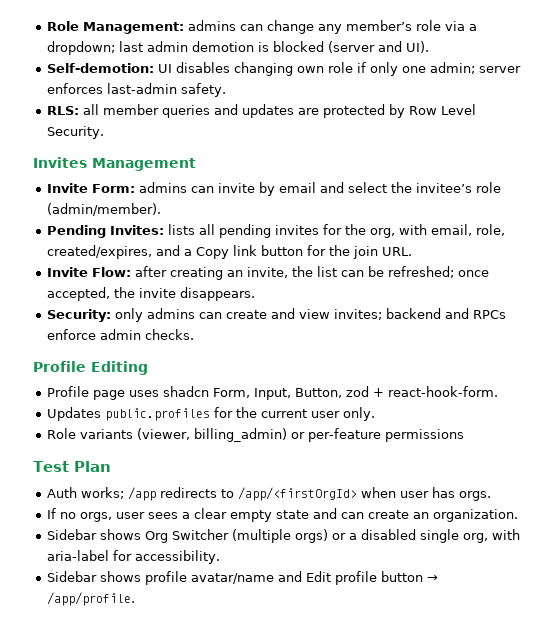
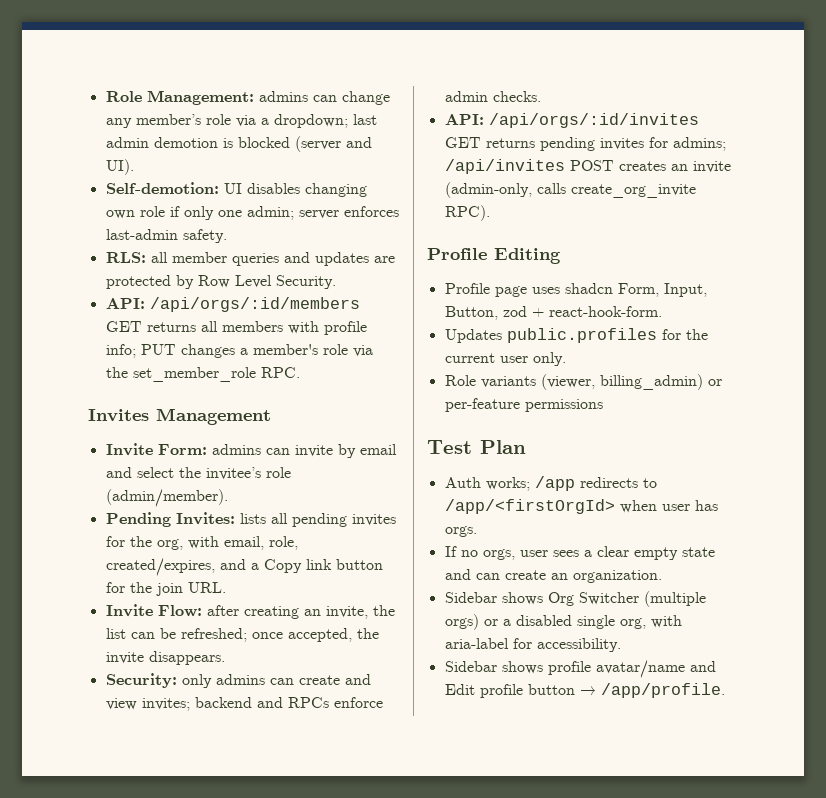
+ API: /api/orgs/:id/members GET returns all members with profile info; PUT changes a member's role via the set_member_role RPC.
+ API: /api/orgs/:id/invites GET returns pending invites for admins; /api/invites POST creates an invite (admin-only, calls create_org_invite RPC).

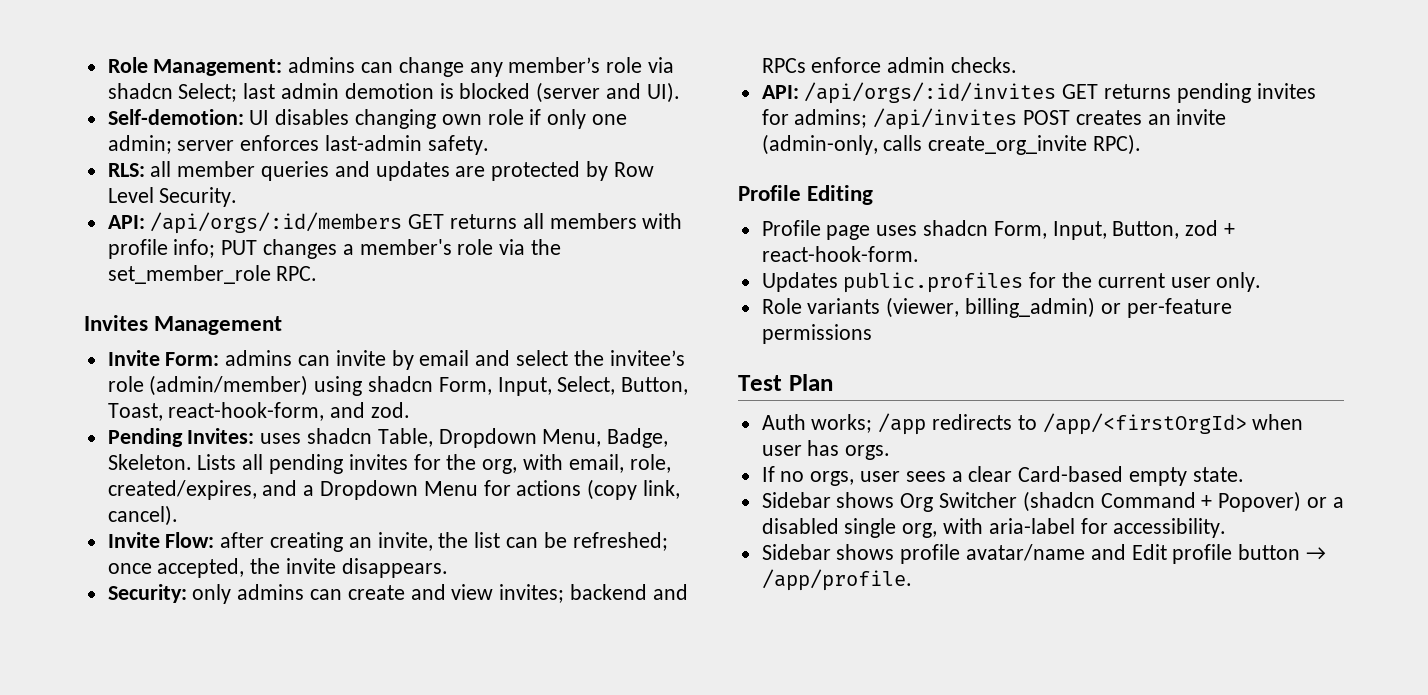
- Role Management: admins can change any member’s role via a dropdown; last admin demotion is blocked (server and UI).
+ Role Management: admins can change any member’s role via shadcn Select; last admin demotion is blocked (server and UI).
- Invite Form: admins can invite by email and select the invitee’s role (admin/member).
- Pending Invites: lists all pending invites for the org, with email, role, created/expires, and a Copy link button for the join URL.
+ Invite Form: admins can invite by email and select the invitee’s role (admin/member) using shadcn Form, Input, Select, Button, Toast, react-hook-form, and zod.
+ Pending Invites: uses shadcn Table, Dropdown Menu, Badge, Skeleton. Lists all pending invites for the org, with email, role, created/expires, and a Dropdown Menu for actions (copy link, cancel).
- If no orgs, user sees a clear empty state and can create an organization.
+ If no orgs, user sees a clear Card-based empty state.
- Sidebar shows Org Switcher (multiple orgs) or a disabled single org, with aria-label for accessibility.
+ Sidebar shows Org Switcher (shadcn Command + Popover) or a disabled single org, with aria-label for accessibility.

